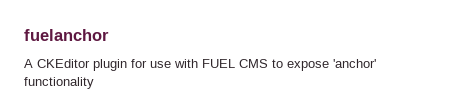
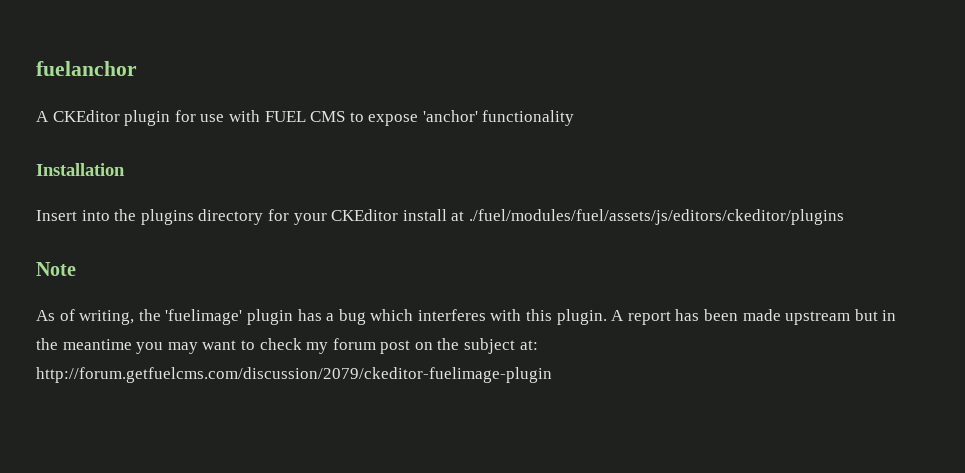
+ Installation
+ Insert into the plugins directory for your CKEditor install at ./fuel/modules/fuel/assets/js/editors/ckeditor/plugins
+ Note
+ As of writing, the 'fuelimage' plugin has a bug which interferes with this plugin. A report has been made upstream but in the meantime you may want to check my forum post on the subject at: http://forum.getfuelcms.com/discussion/2079/ckeditor-fuelimage-plugin

